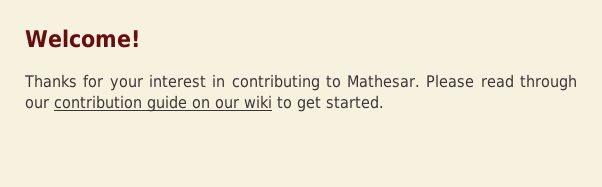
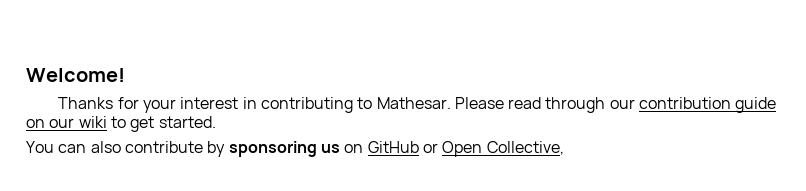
+ You can also contribute by sponsoring us on GitHub or Open Collective,

